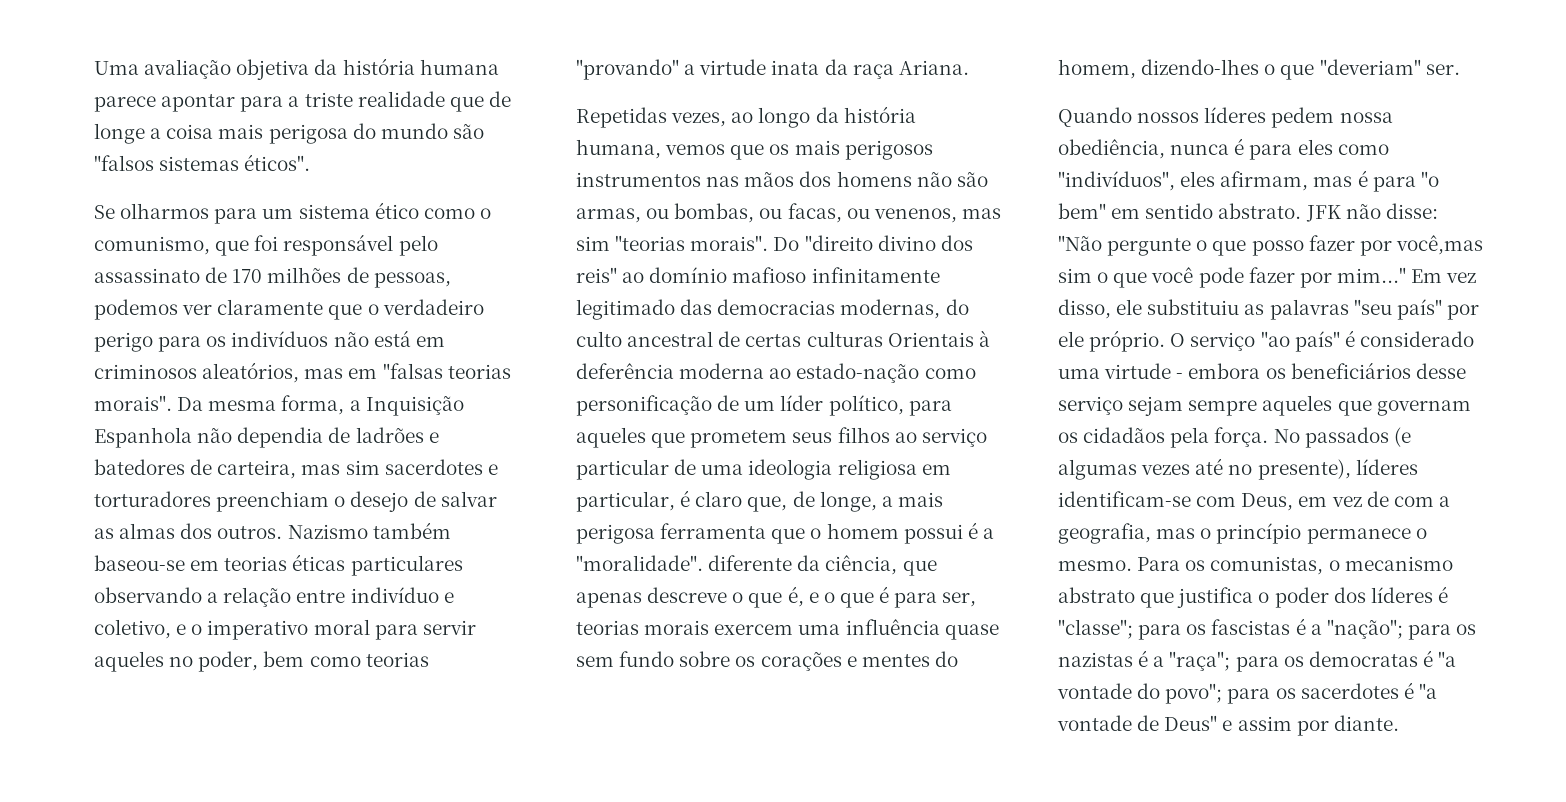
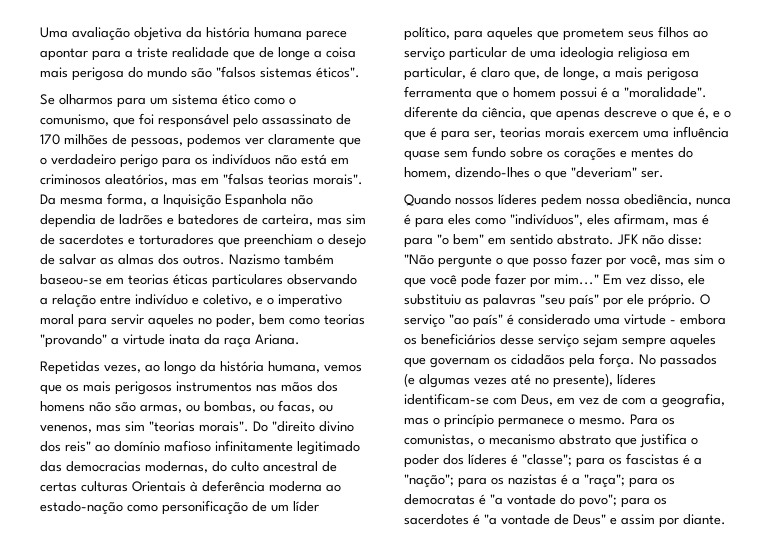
- Da mesma forma, a Inquisição Espanhola não dependia de ladrões e batedores de carteira, mas sim sacerdotes e torturadores preenchiam o desejo de salvar as almas dos outros.
+ Da mesma forma, a Inquisição Espanhola não dependia de ladrões e batedores de carteira, mas sim de sacerdotes e torturadores que preenchiam o desejo de salvar as almas dos outros.
- JFK não disse: "Não pergunte o que posso fazer por você,mas sim o que você pode fazer por mim..."
+ JFK não disse: "Não pergunte o que posso fazer por você, mas sim o que você pode fazer por mim..."

